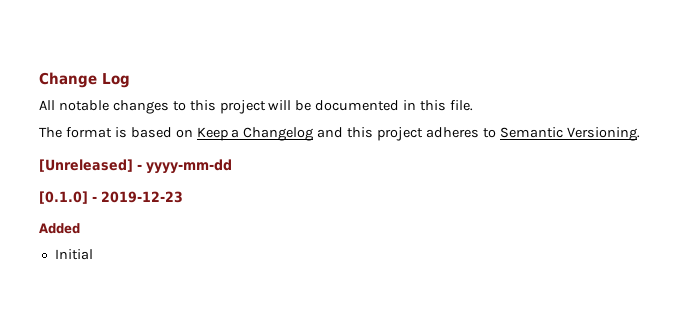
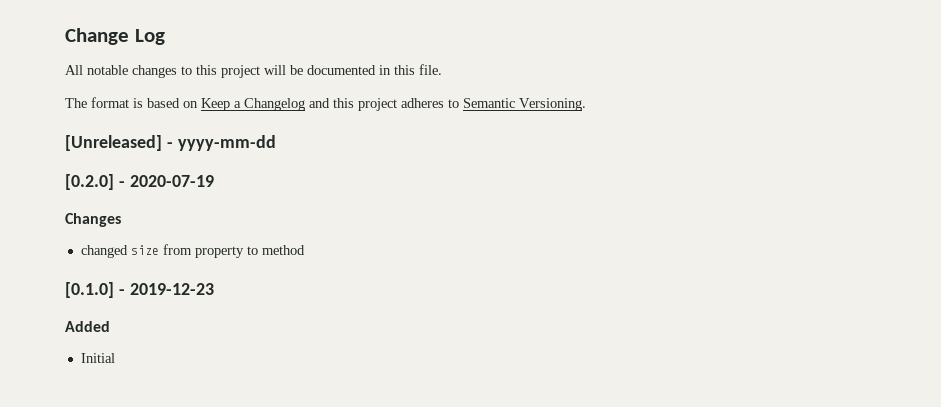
+ [0.2.0] - 2020-07-19
+ Changes
+ changed size from property to method

